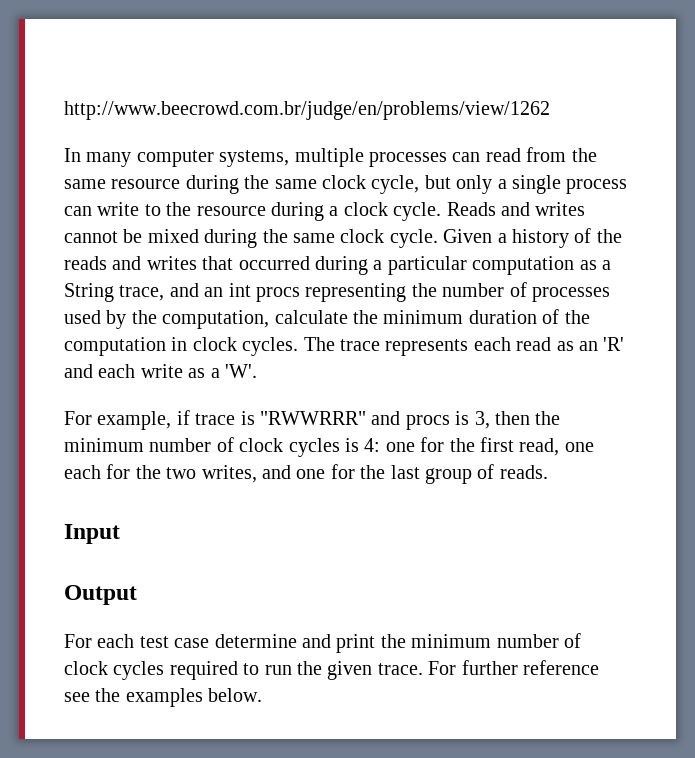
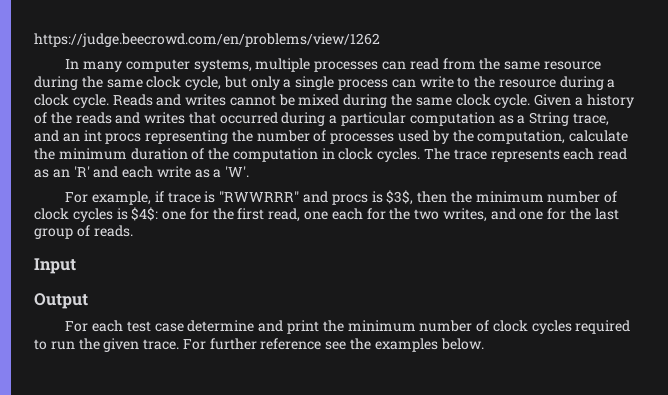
- http://www.beecrowd.com.br/judge/en/problems/view/1262
+ https://judge.beecrowd.com/en/problems/view/1262
- For example, if trace is "RWWRRR" and procs is 3, then the minimum number of clock cycles is 4: one for the first read, one each for the two writes, and one for the last group of reads.
+ For example, if trace is "RWWRRR" and procs is $3$, then the minimum number of clock cycles is $4$: one for the first read, one each for the two writes, and one for the last group of reads.

